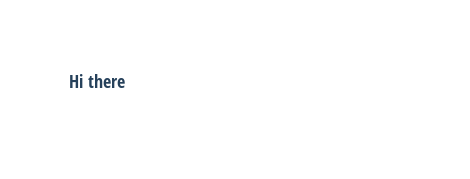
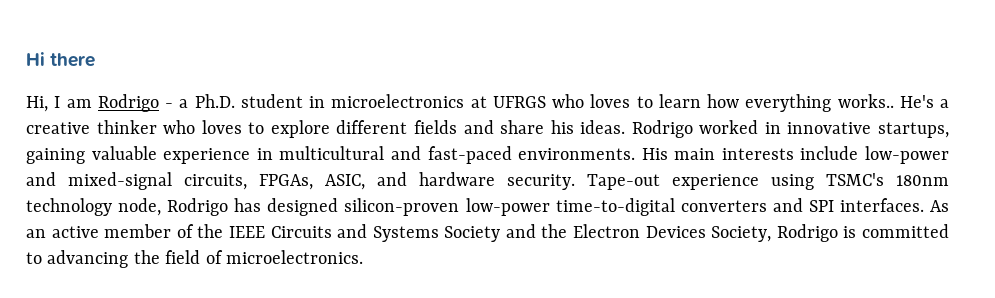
+ Hi, I am Rodrigo - a Ph.D. student in microelectronics at UFRGS who loves to learn how everything works.. He's a creative thinker who loves to explore different fields and share his ideas. Rodrigo worked in innovative startups, gaining valuable experience in multicultural and fast-paced environments. His main interests include low-power and mixed-signal circuits, FPGAs, ASIC, and hardware security. Tape-out experience using TSMC's 180nm technology node, Rodrigo has designed silicon-proven low-power time-to-digital converters and SPI interfaces. As an active member of the IEEE Circuits and Systems Society and the Electron Devices Society, Rodrigo is committed to advancing the field of microelectronics.

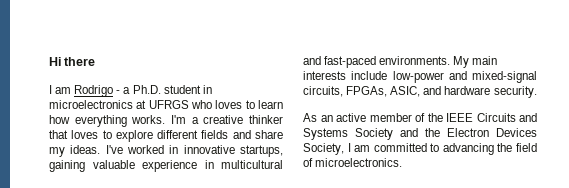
- Hi, I am Rodrigo - a Ph.D. student in microelectronics at UFRGS who loves to learn how everything works.. He's a creative thinker who loves to explore different fields and share his ideas. Rodrigo worked in innovative startups, gaining valuable experience in multicultural and fast-paced environments.
+ I am Rodrigo - a Ph.D. student in microelectronics at UFRGS who loves to learn how everything works. I'm a creative thinker that loves to explore different fields and share my ideas. I've worked in innovative startups, gaining valuable experience in multicultural and fast-paced environments.
- His main interests include low-power and mixed-signal circuits, FPGAs, ASIC, and hardware security. Tape-out experience using TSMC's 180nm technology node, Rodrigo has designed silicon-proven low-power time-to-digital converters and SPI interfaces. As an active member of the IEEE Circuits and Systems Society and the Electron Devices Society, Rodrigo is committed to advancing the field of microelectronics.
+ My main interests include low-power and mixed-signal circuits, FPGAs, ASIC, and hardware security.
+ As an active member of the IEEE Circuits and Systems Society and the Electron Devices Society, I am committed to advancing the field of microelectronics.

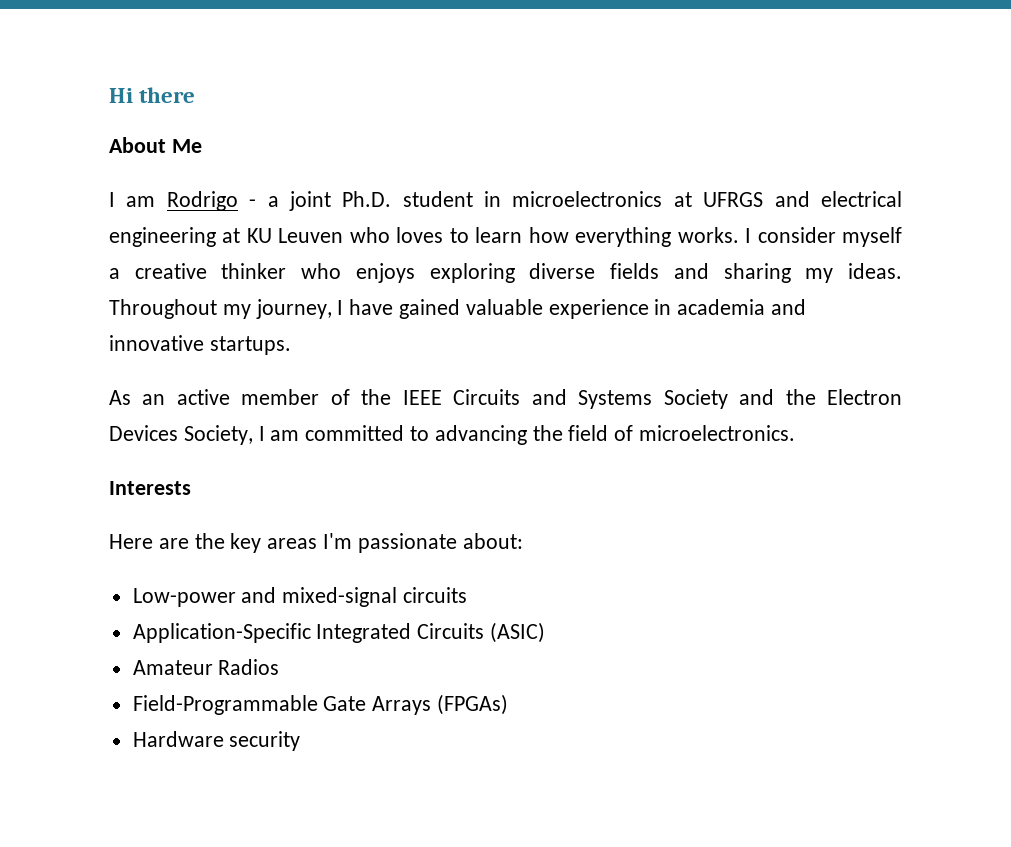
+ About Me
- I am Rodrigo - a Ph.D. student in microelectronics at UFRGS who loves to learn how everything works.
+ I am Rodrigo - a joint Ph.D. student in microelectronics at UFRGS and electrical engineering at KU Leuven who loves to learn how everything works.
- I'm a creative thinker that loves to explore different fields and share my ideas.
+ I consider myself a creative thinker who enjoys exploring diverse fields and sharing my ideas.
- I've worked in innovative startups, gaining valuable experience in multicultural and fast-paced environments. My main interests include low-power and mixed-signal circuits, FPGAs, ASIC, and hardware security.
+ Throughout my journey, I have gained valuable experience in academia and innovative startups.
+ Interests
+ Here are the key areas I'm passionate about:
+ Low-power and mixed-signal circuits
+ Application-Specific Integrated Circuits (ASIC)
+ Amateur Radios
+ Field-Programmable Gate Arrays (FPGAs)
+ Hardware security

